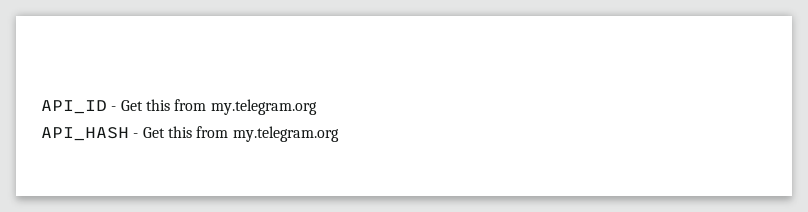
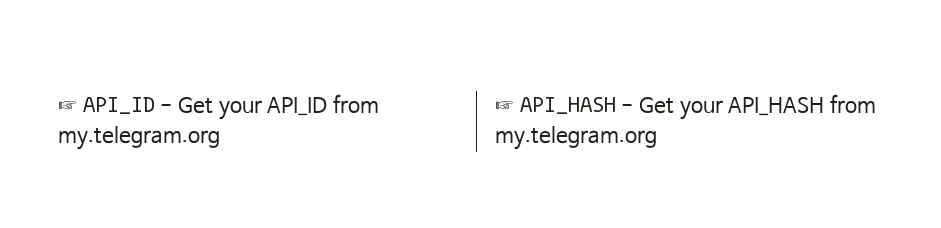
- API_ID - Get this from my.telegram.org
+ ☞ API_ID - Get your API_ID from my.telegram.org
- API_HASH - Get this from my.telegram.org
+ ☞ API_HASH - Get your API_HASH from my.telegram.org

